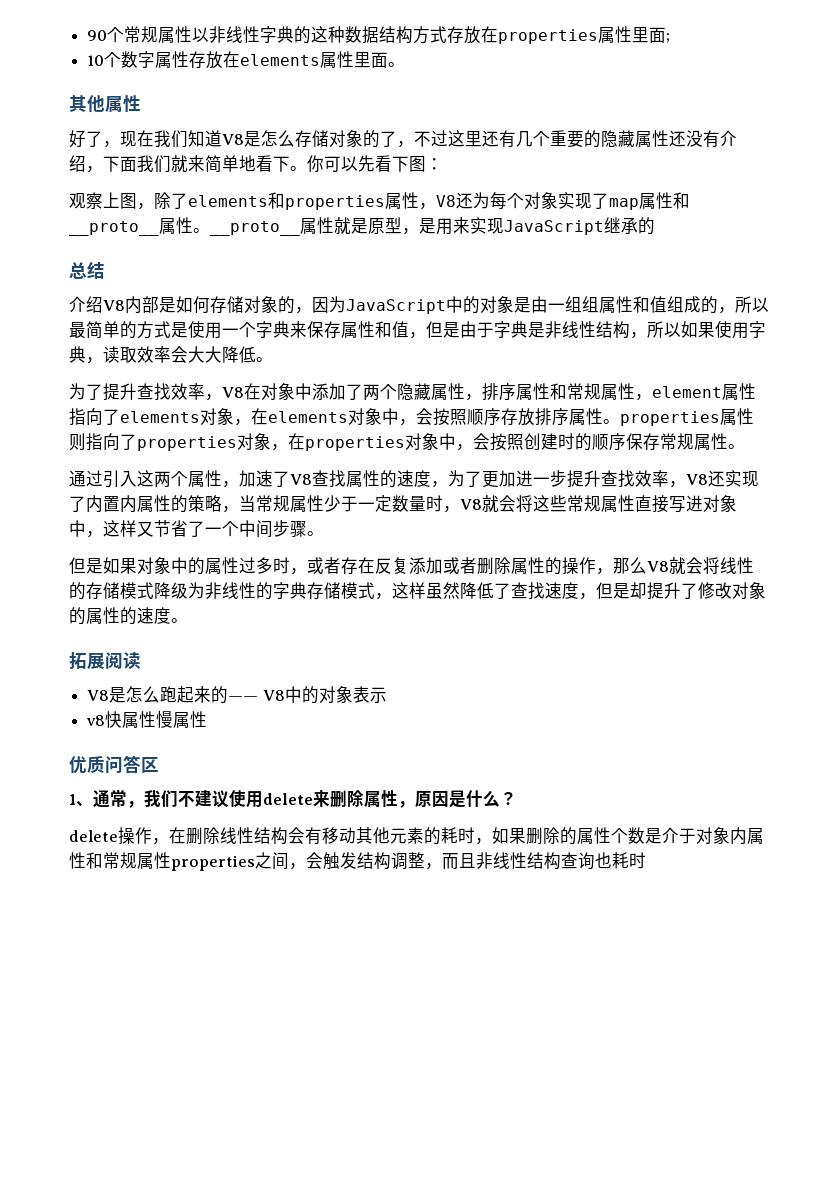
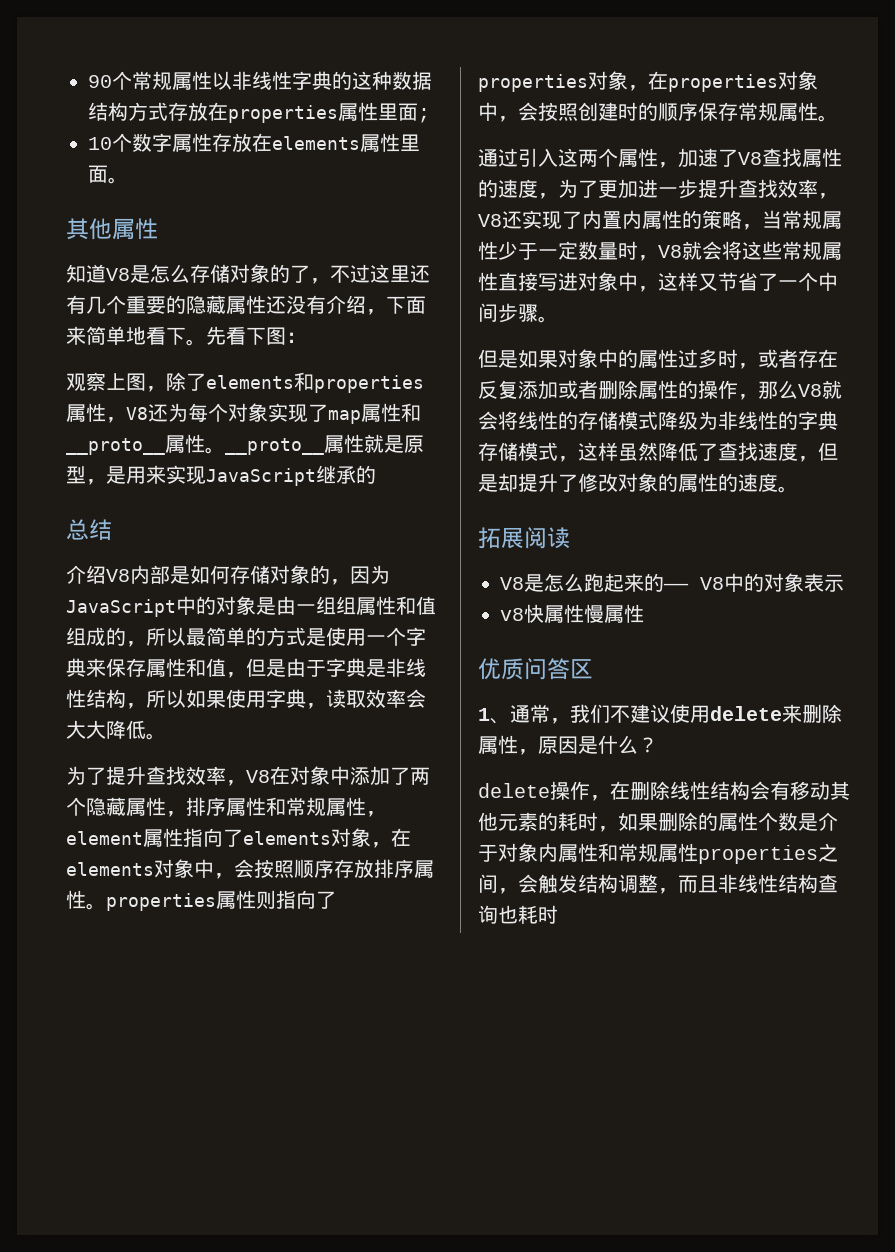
- 好了，现在我们知道V8是怎么存储对象的了，不过这里还有几个重要的隐藏属性还没有介绍，下面我们就来简单地看下。
+ 知道V8是怎么存储对象的了，不过这里还有几个重要的隐藏属性还没有介绍，下面来简单地看下。
- 你可以先看下图：
+ 先看下图：

